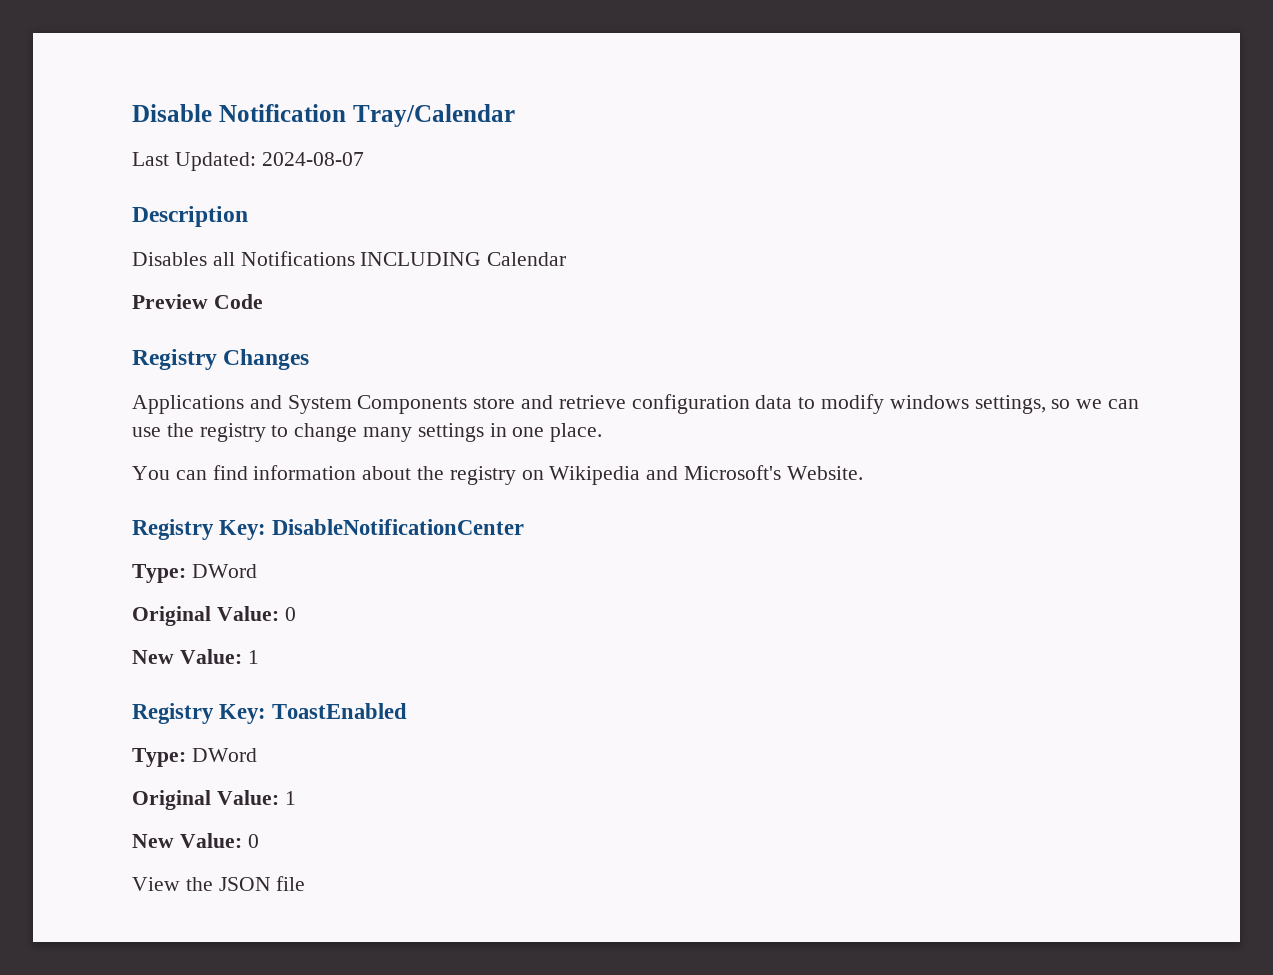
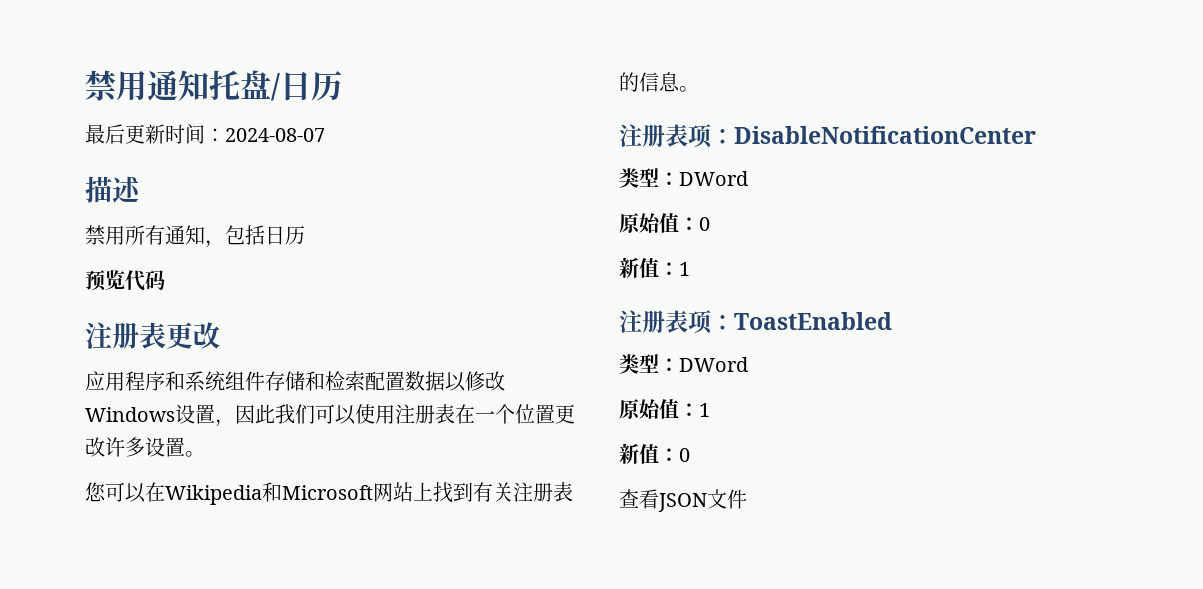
- Disable Notification Tray/Calendar
- Last Updated: 2024-08-07
- Description
- Disables all Notifications INCLUDING Calendar
- Preview Code
- Registry Changes
- Applications and System Components store and retrieve configuration data to modify windows settings, so we can use the registry to change many settings in one place.
- You can find information about the registry on Wikipedia and Microsoft's Website.
- Registry Key: DisableNotificationCenter
- Type: DWord
- Original Value: 0
- New Value: 1
- Registry Key: ToastEnabled
- Type: DWord
- Original Value: 1
- New Value: 0
- View the JSON file
+ 禁用通知托盘/日历
+ 最后更新时间：2024-08-07
+ 描述
+ 禁用所有通知，包括日历
+ 预览代码
+ 注册表更改
+ 应用程序和系统组件存储和检索配置数据以修改Windows设置，因此我们可以使用注册表在一个位置更改许多设置。
+ 您可以在Wikipedia和Microsoft网站上找到有关注册表的信息。
+ 注册表项：DisableNotificationCenter
+ 类型：DWord
+ 原始值：0
+ 新值：1
+ 注册表项：ToastEnabled
+ 类型：DWord
+ 原始值：1
+ 新值：0
+ 查看JSON文件

